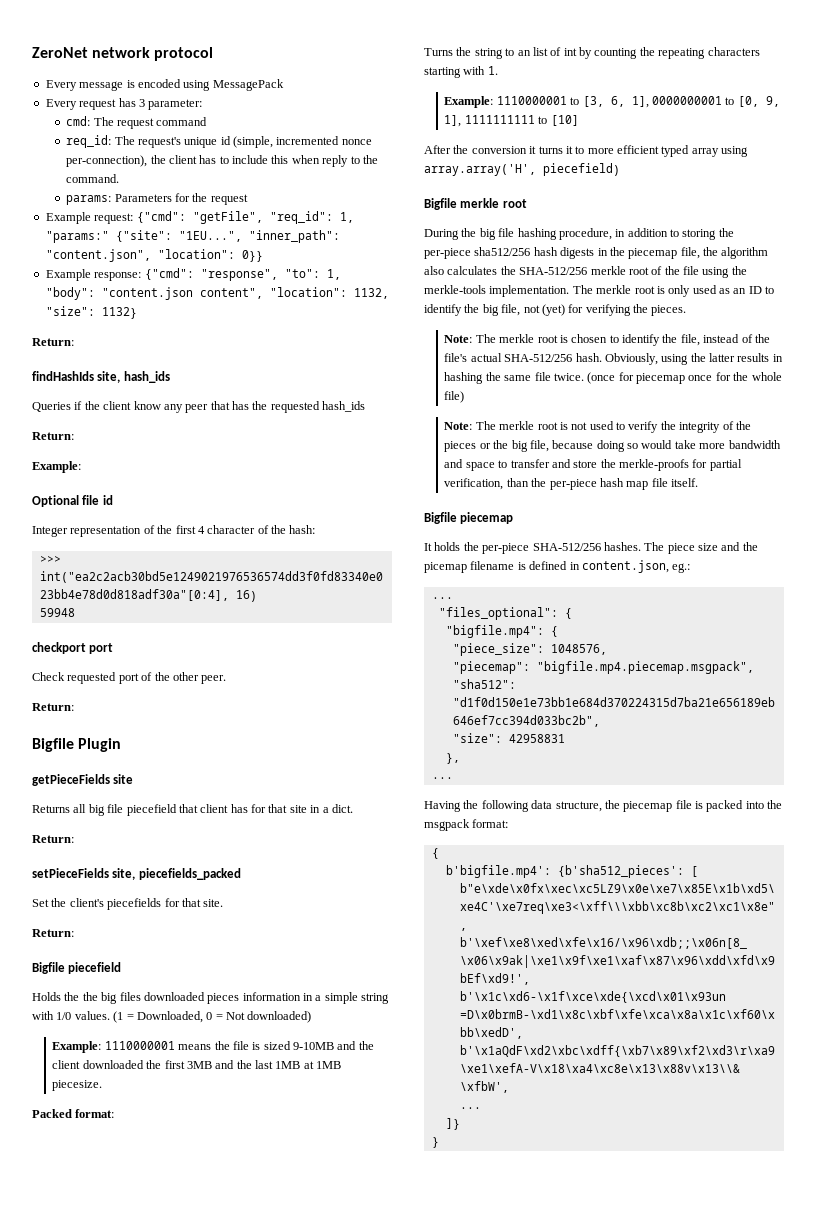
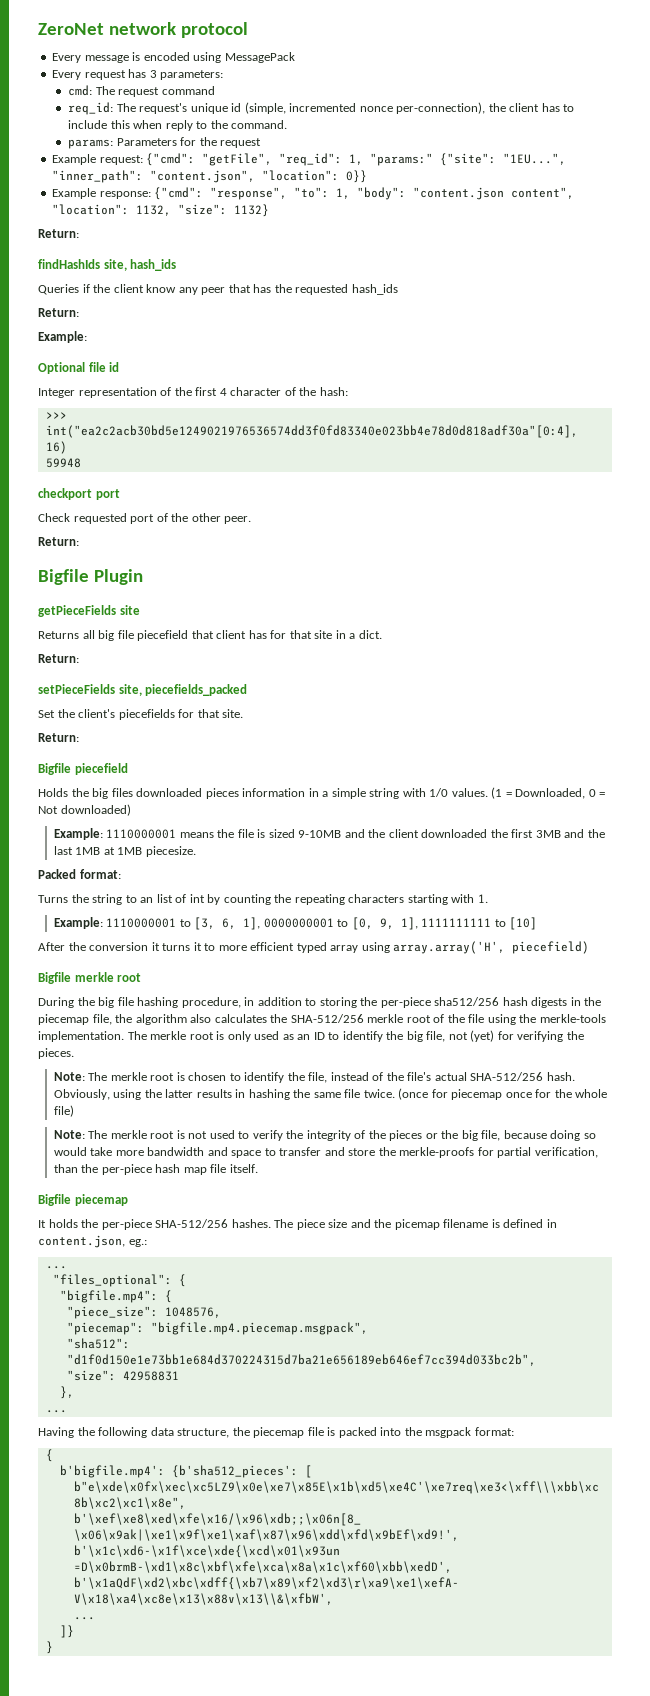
- Every request has 3 parameter:
+ Every request has 3 parameters:
- Holds the the big files downloaded pieces information in a simple string with 1/0 values.
+ Holds the big files downloaded pieces information in a simple string with 1/0 values.

